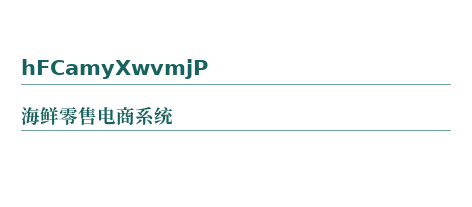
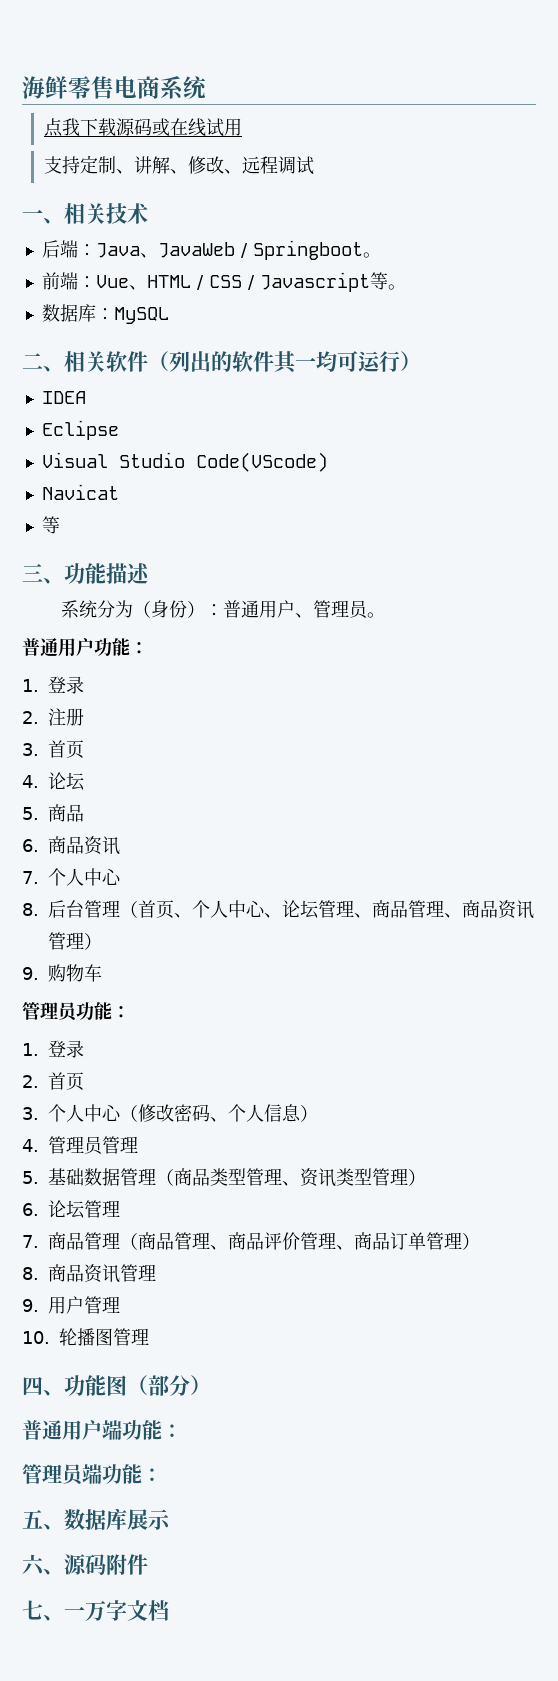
- hFCamyXwvmjP
+ 点我下载源码或在线试用
+ 支持定制、讲解、修改、远程调试
+ 一、相关技术
+ 后端：Java、JavaWeb / Springboot。
+ 前端：Vue、HTML / CSS / Javascript等。
+ 数据库：MySQL
+ 二、相关软件（列出的软件其一均可运行）
+ IDEA
+ Eclipse
+ Visual Studio Code(VScode)
+ Navicat
+ 等
+ 三、功能描述
+ 系统分为（身份）：普通用户、管理员。
+ 普通用户功能：
+ 1.登录
+ 2.注册
+ 3.首页
+ 4.论坛
+ 5.商品
+ 6.商品资讯
+ 7.个人中心
+ 8.后台管理（首页、个人中心、论坛管理、商品管理、商品资讯管理）
+ 9.购物车
+ 管理员功能：
+ 1.登录
+ 2.首页
+ 3.个人中心（修改密码、个人信息）
+ 4.管理员管理
+ 5.基础数据管理（商品类型管理、资讯类型管理）
+ 6.论坛管理
+ 7.商品管理（商品管理、商品评价管理、商品订单管理）
+ 8.商品资讯管理
+ 9.用户管理
+ 10.轮播图管理
+ 四、功能图（部分）
+ 普通用户端功能：
+ 管理员端功能：
+ 五、数据库展示
+ 六、源码附件
+ 七、一万字文档

